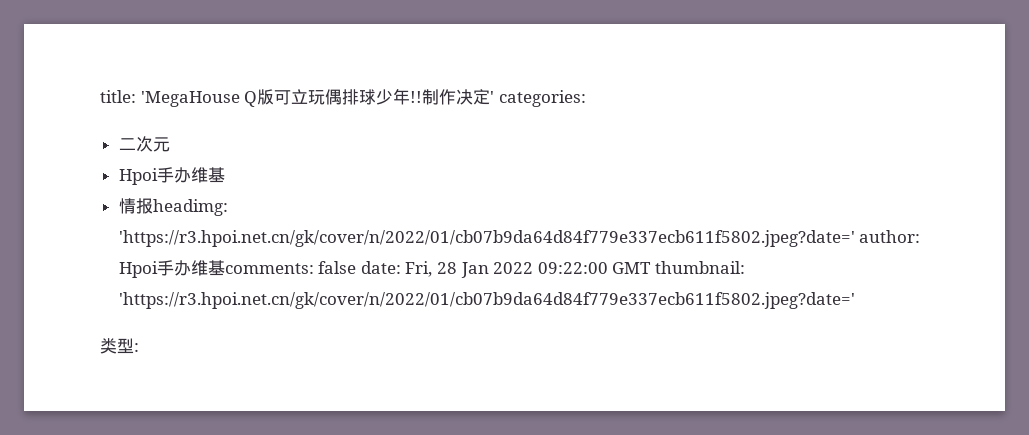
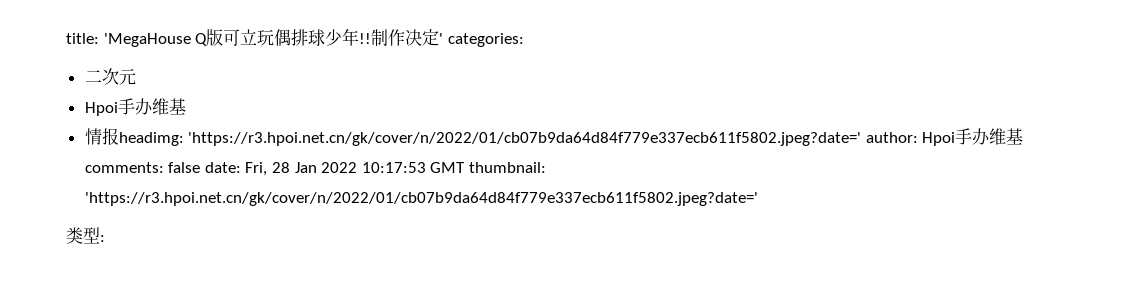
- 情报headimg: 'https://r3.hpoi.net.cn/gk/cover/n/2022/01/cb07b9da64d84f779e337ecb611f5802.jpeg?date=' author: Hpoi手办维基comments: false date: Fri, 28 Jan 2022 09:22:00 GMT thumbnail: 'https://r3.hpoi.net.cn/gk/cover/n/2022/01/cb07b9da64d84f779e337ecb611f5802.jpeg?date='
+ 情报headimg: 'https://r3.hpoi.net.cn/gk/cover/n/2022/01/cb07b9da64d84f779e337ecb611f5802.jpeg?date=' author: Hpoi手办维基comments: false date: Fri, 28 Jan 2022 10:17:53 GMT thumbnail: 'https://r3.hpoi.net.cn/gk/cover/n/2022/01/cb07b9da64d84f779e337ecb611f5802.jpeg?date='

